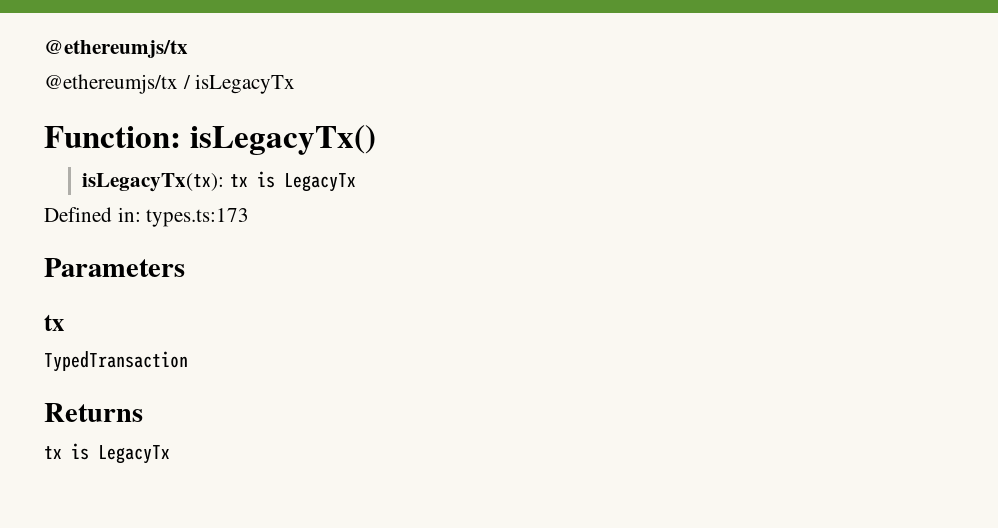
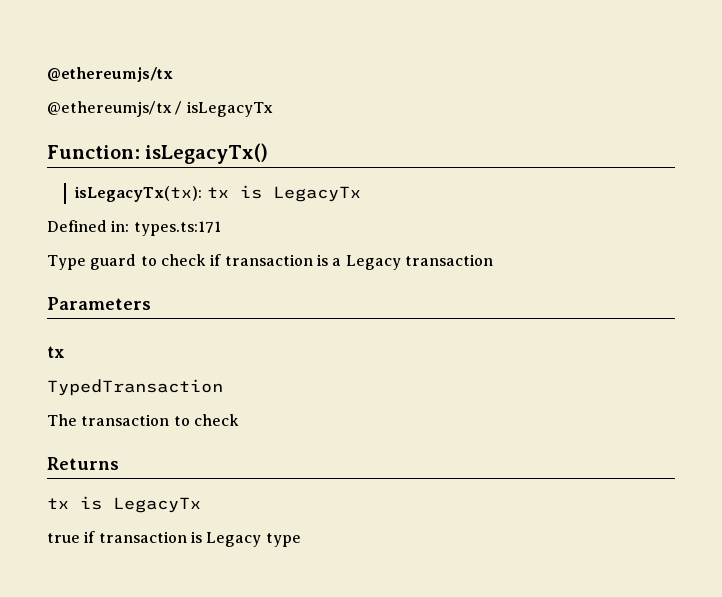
- Defined in: types.ts:173
+ Defined in: types.ts:171
+ Type guard to check if transaction is a Legacy transaction
+ The transaction to check
+ true if transaction is Legacy type

